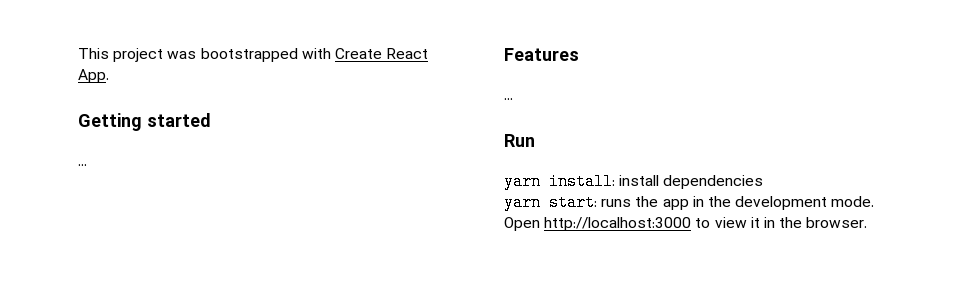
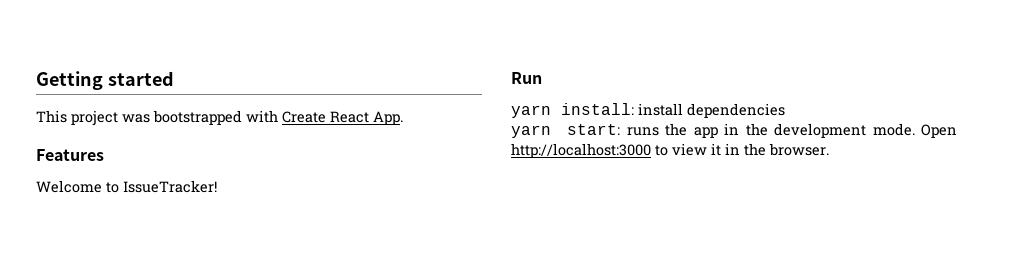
+ Getting started
- Getting started
- ...
  Features
- ...
+ Welcome to IssueTracker!

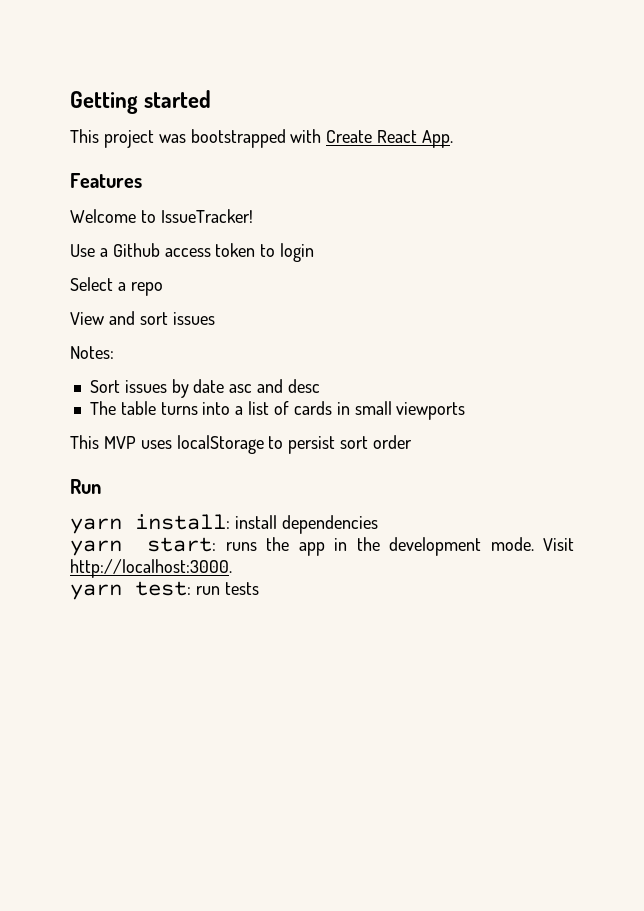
+ Use a Github access token to login
+ Select a repo
+ View and sort issues
+ Notes:
+ Sort issues by date asc and desc
+ The table turns into a list of cards in small viewports
+ This MVP uses localStorage to persist sort order
- Open http://localhost:3000 to view it in the browser.
+ Visit http://localhost:3000.
+ yarn test: run tests

